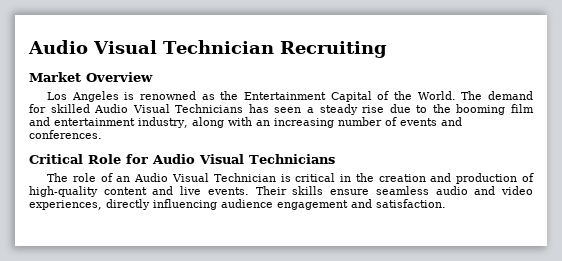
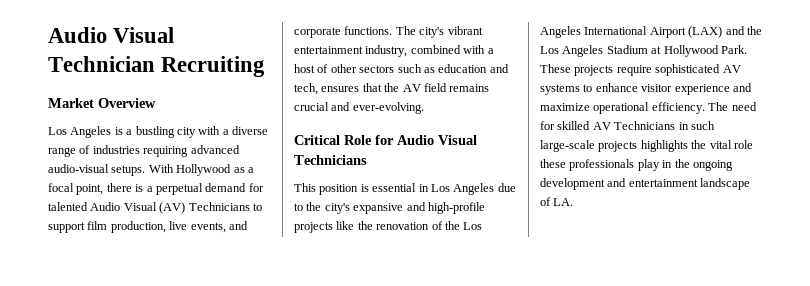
- Los Angeles is renowned as the Entertainment Capital of the World. The demand for skilled Audio Visual Technicians has seen a steady rise due to the booming film and entertainment industry, along with an increasing number of events and conferences.
+ Los Angeles is a bustling city with a diverse range of industries requiring advanced audio-visual setups. With Hollywood as a focal point, there is a perpetual demand for talented Audio Visual (AV) Technicians to support film production, live events, and corporate functions. The city's vibrant entertainment industry, combined with a host of other sectors such as education and tech, ensures that the AV field remains crucial and ever-evolving.
- The role of an Audio Visual Technician is critical in the creation and production of high-quality content and live events. Their skills ensure seamless audio and video experiences, directly influencing audience engagement and satisfaction.
+ This position is essential in Los Angeles due to the city's expansive and high-profile projects like the renovation of the Los Angeles International Airport (LAX) and the Los Angeles Stadium at Hollywood Park. These projects require sophisticated AV systems to enhance visitor experience and maximize operational efficiency. The need for skilled AV Technicians in such large-scale projects highlights the vital role these professionals play in the ongoing development and entertainment landscape of LA.

